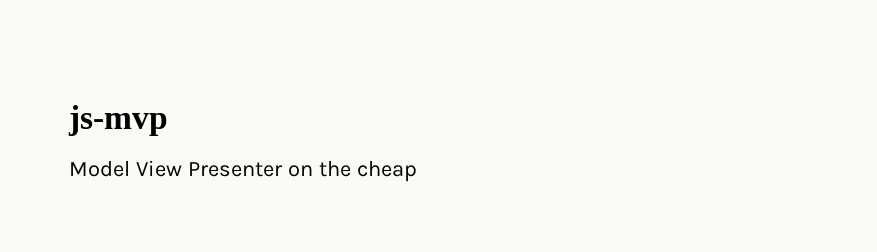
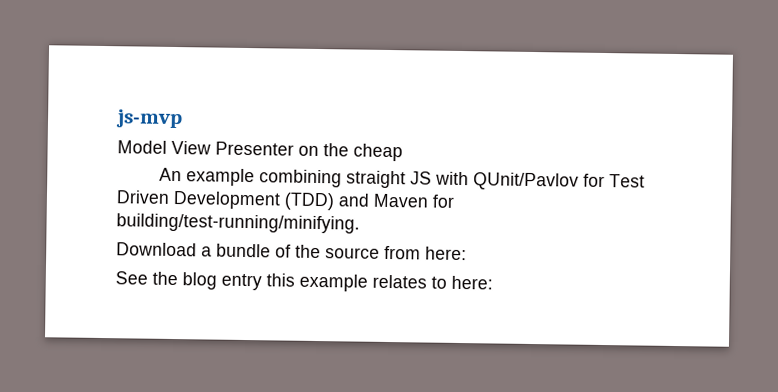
+ An example combining straight JS with QUnit/Pavlov for Test Driven Development (TDD) and Maven for building/test-running/minifying.
+ Download a bundle of the source from here:
+ See the blog entry this example relates to here:

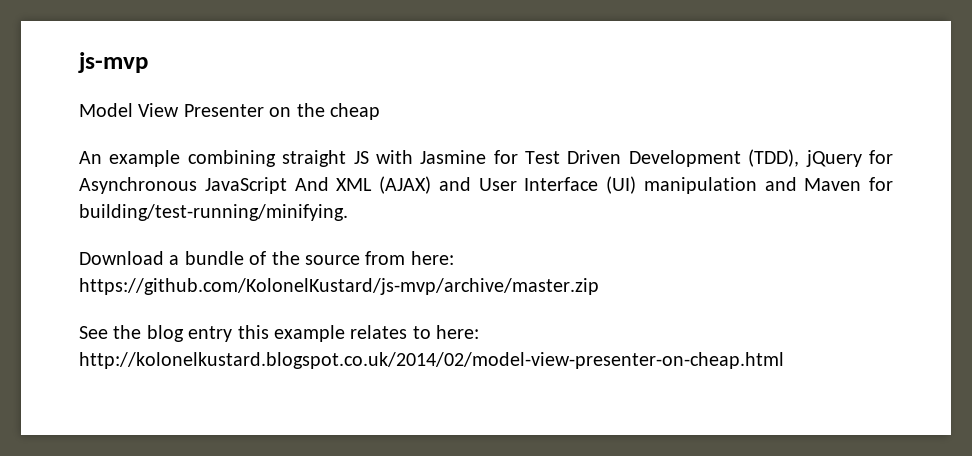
- An example combining straight JS with QUnit/Pavlov for Test Driven Development (TDD) and Maven for building/test-running/minifying.
+ An example combining straight JS with Jasmine for Test Driven Development (TDD), jQuery for Asynchronous JavaScript And XML (AJAX) and User Interface (UI) manipulation and Maven for building/test-running/minifying.
- Download a bundle of the source from here:
+ Download a bundle of the source from here: https://github.com/KolonelKustard/js-mvp/archive/master.zip
- See the blog entry this example relates to here:
+ See the blog entry this example relates to here: http://kolonelkustard.blogspot.co.uk/2014/02/model-view-presenter-on-cheap.html

